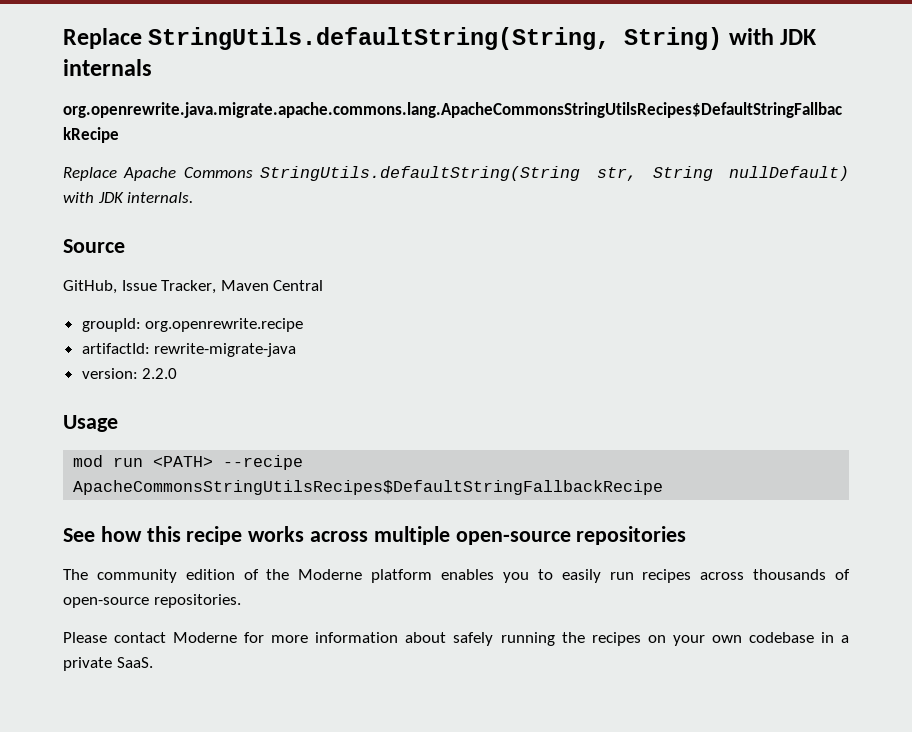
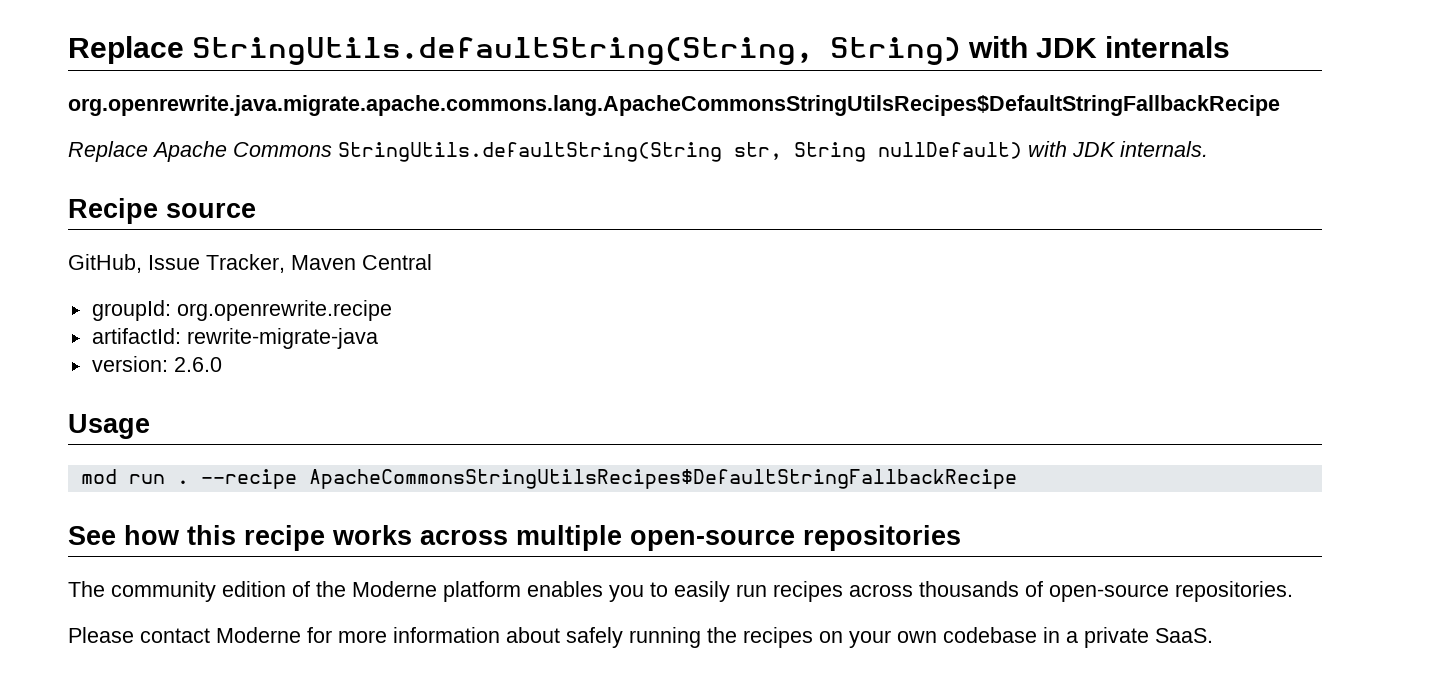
- Source
+ Recipe source
- version: 2.2.0
+ version: 2.6.0
- mod run <PATH> --recipe ApacheCommonsStringUtilsRecipes$DefaultStringFallbackRecipe
+ mod run . --recipe ApacheCommonsStringUtilsRecipes$DefaultStringFallbackRecipe

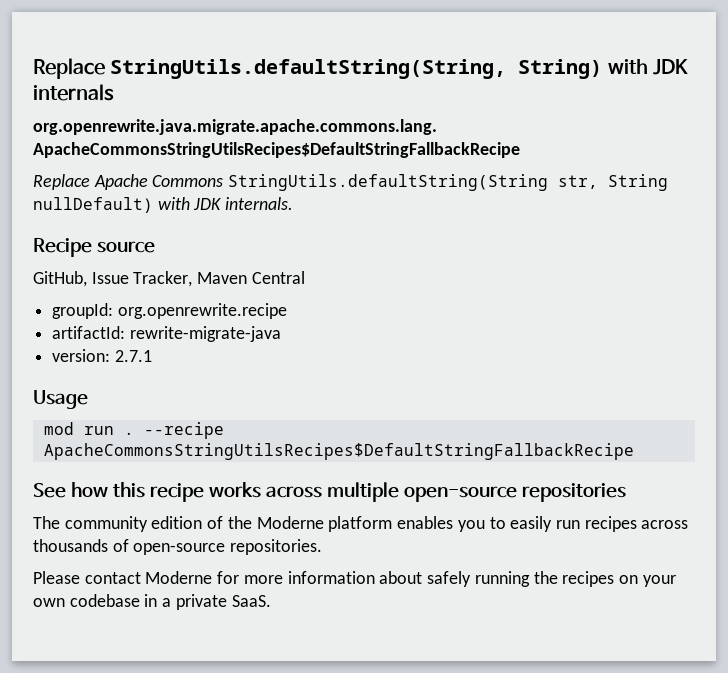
- version: 2.6.0
+ version: 2.7.1

